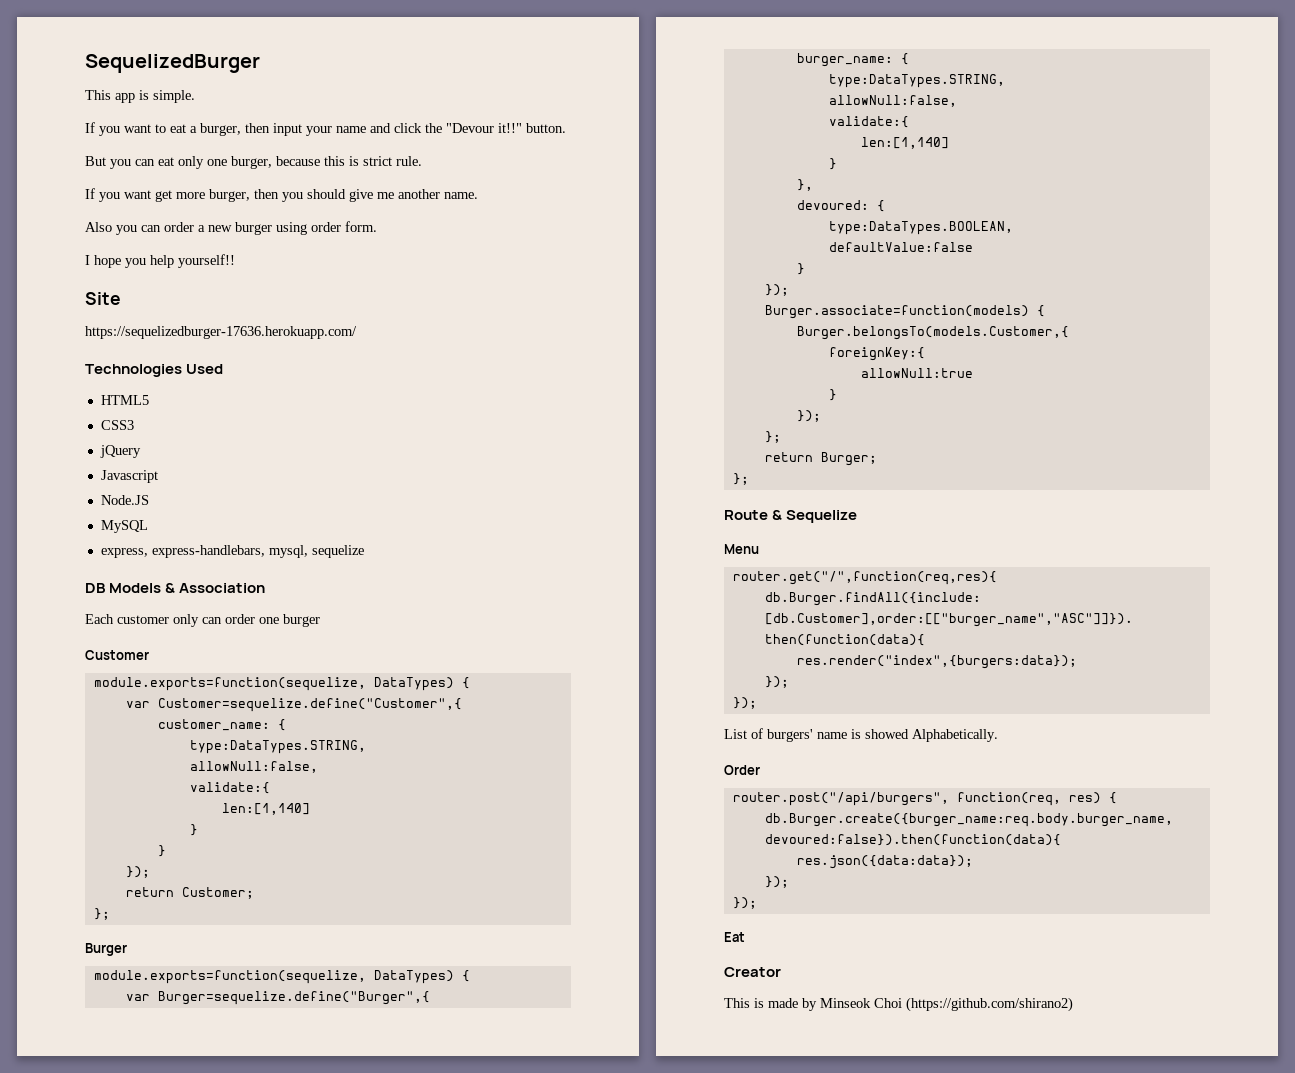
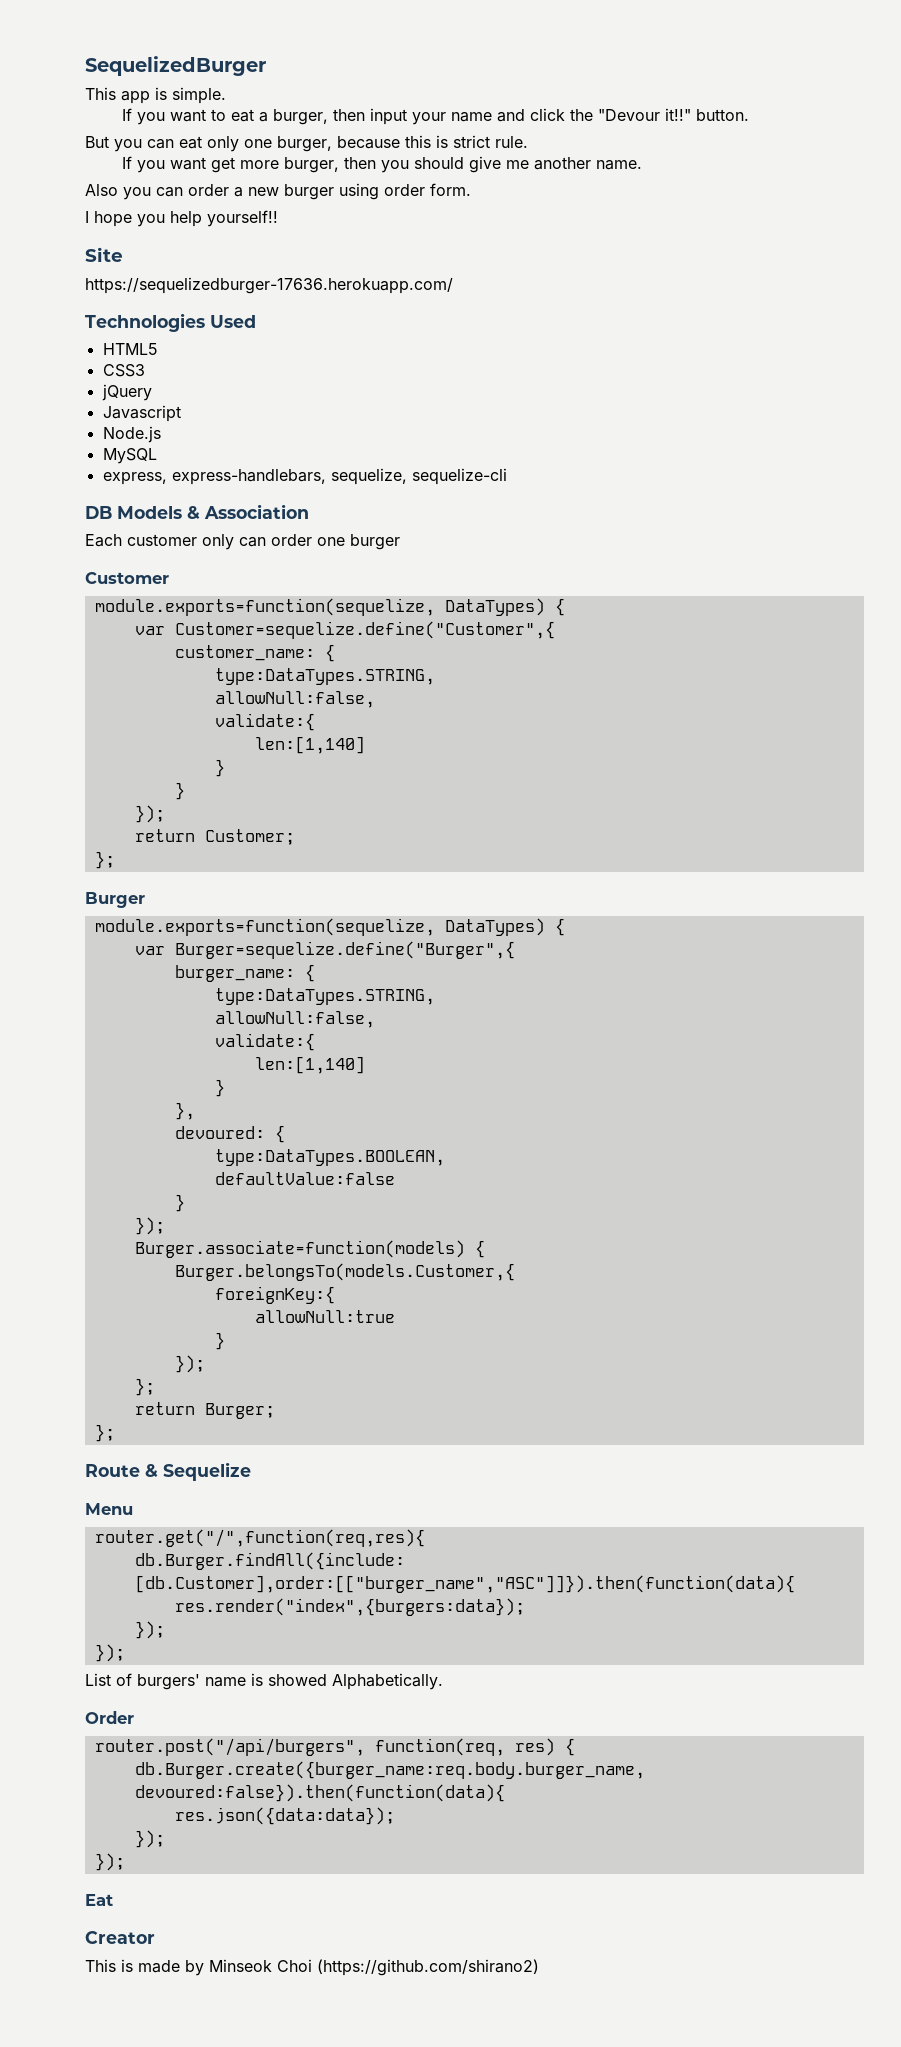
- Node.JS
+ Node.js
- express, express-handlebars, mysql, sequelize
+ express, express-handlebars, sequelize, sequelize-cli

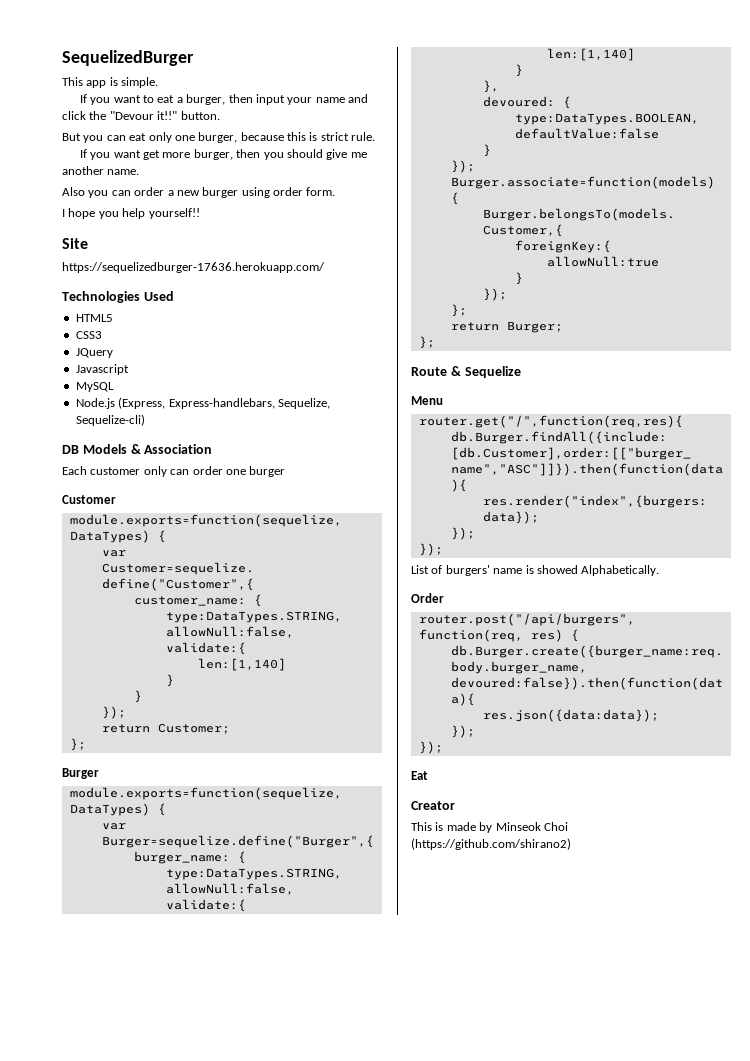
- jQuery
+ JQuery
- Node.js
- express, express-handlebars, sequelize, sequelize-cli
+ Node.js (Express, Express-handlebars, Sequelize, Sequelize-cli)

